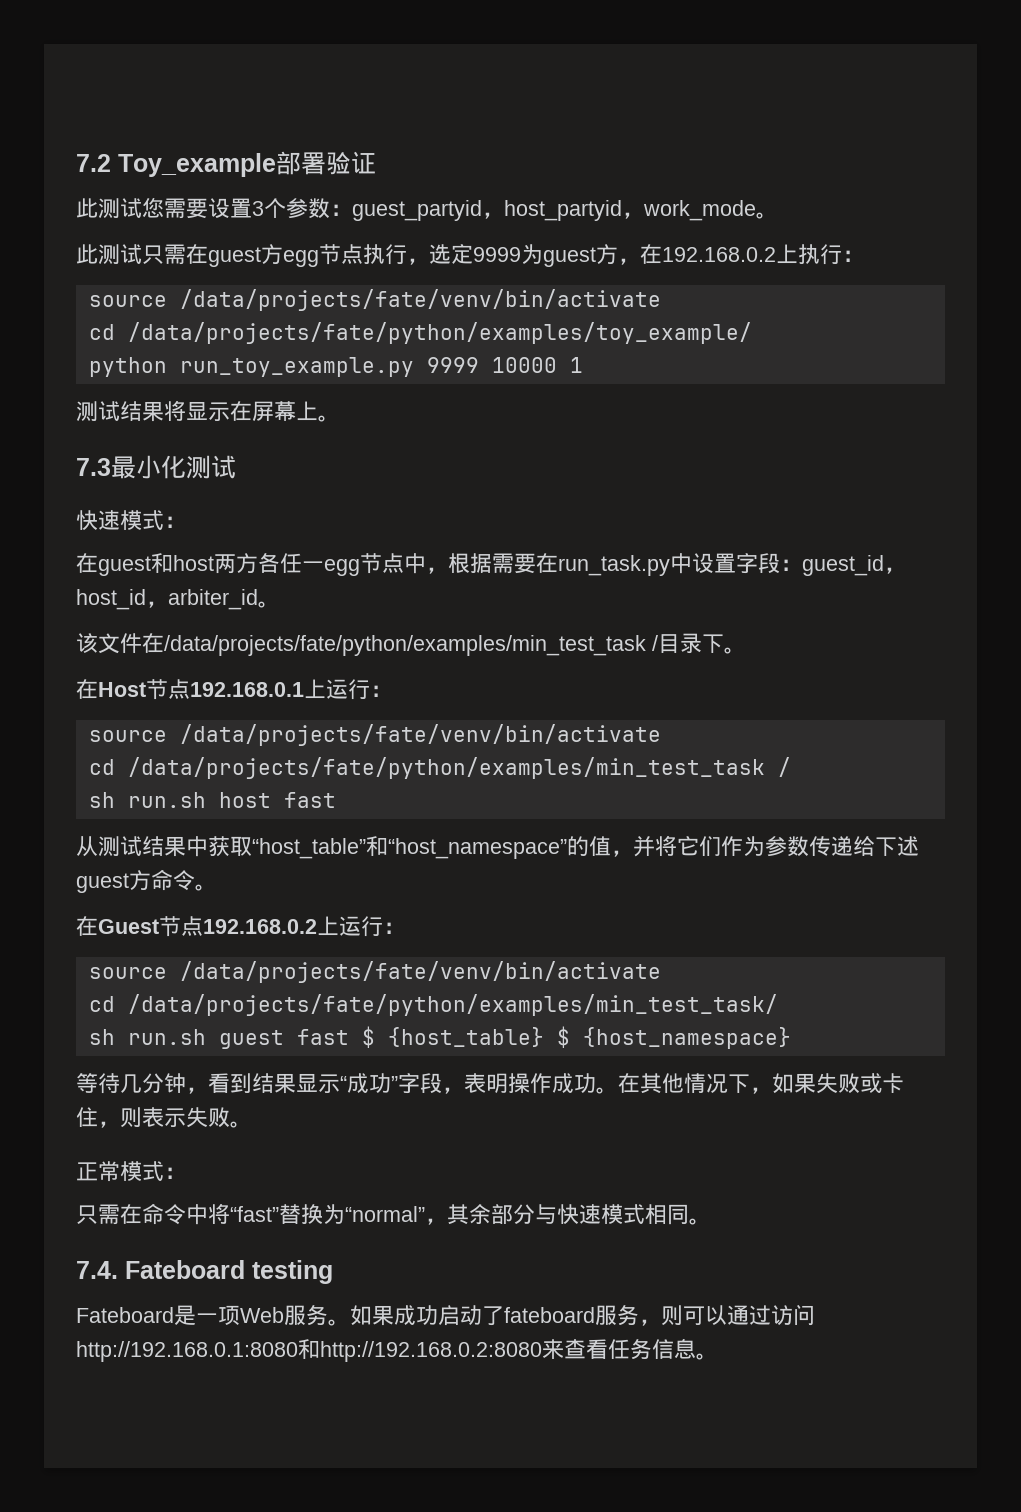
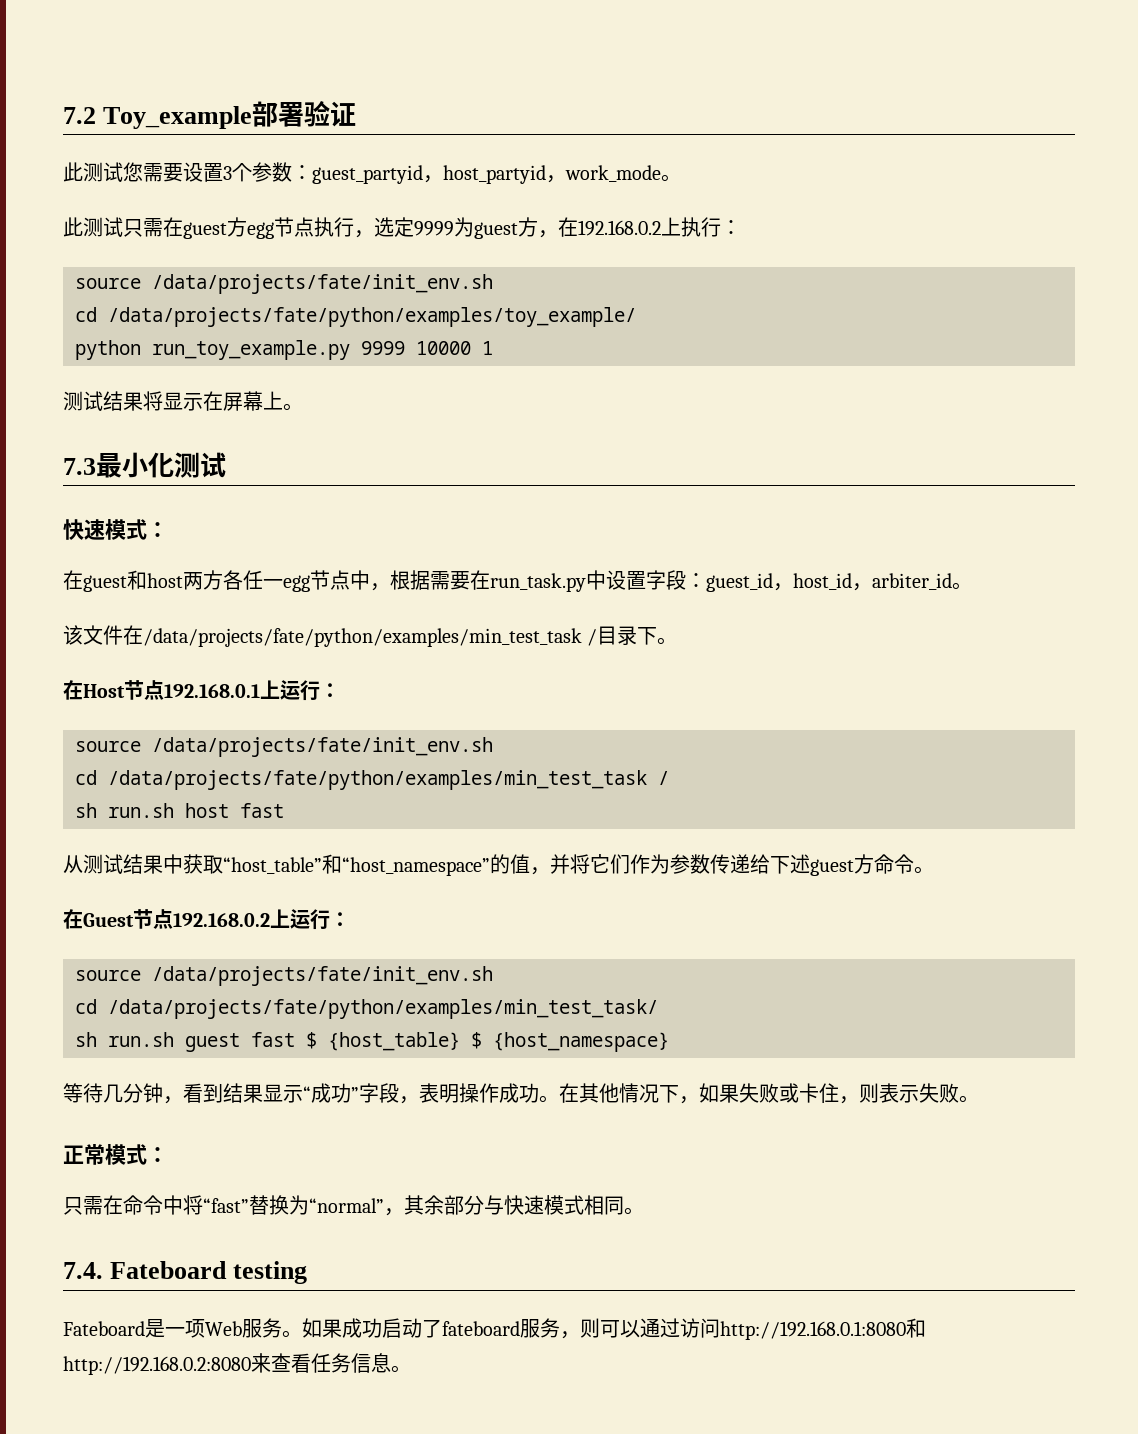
  此测试只需在guest方egg节点执行，选定9999为guest方，在192.168.0.2上执行：
- source /data/projects/fate/venv/bin/activate
+ source /data/projects/fate/init_env.sh
  在Host节点192.168.0.1上运行：
- source /data/projects/fate/venv/bin/activate
+ source /data/projects/fate/init_env.sh
  在Guest节点192.168.0.2上运行：
- source /data/projects/fate/venv/bin/activate
+ source /data/projects/fate/init_env.sh

